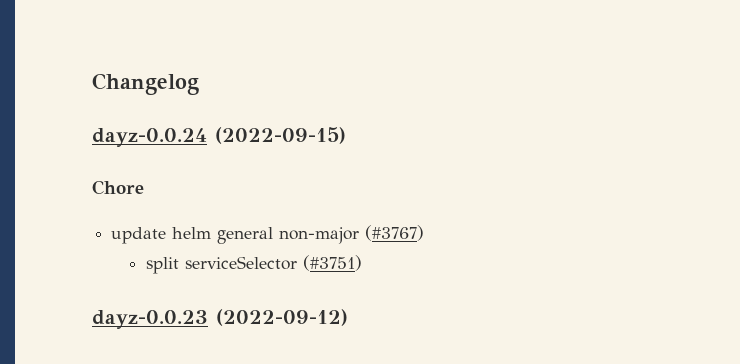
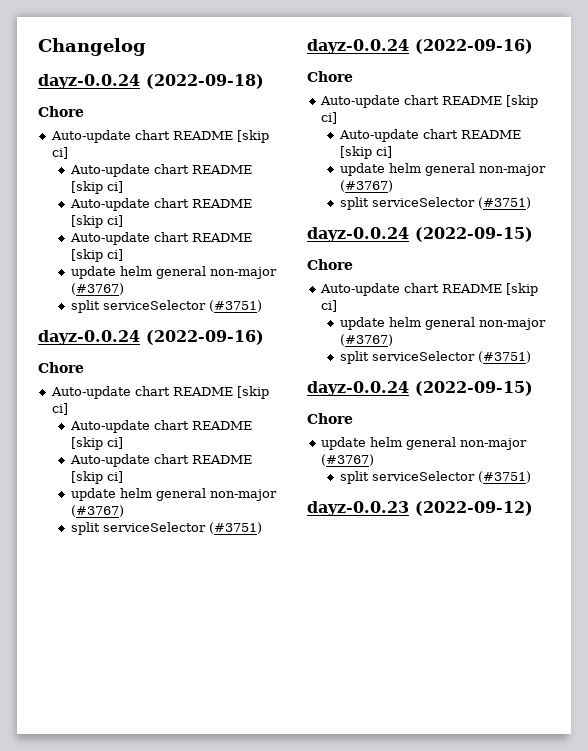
+ dayz-0.0.24 (2022-09-18)
+ Chore
+ Auto-update chart README [skip ci]
+ Auto-update chart README [skip ci]
+ Auto-update chart README [skip ci]
+ Auto-update chart README [skip ci]
+ update helm general non-major (#3767)
+ split serviceSelector (#3751)
+ dayz-0.0.24 (2022-09-16)
+ Chore
+ Auto-update chart README [skip ci]
+ Auto-update chart README [skip ci]
+ Auto-update chart README [skip ci]
+ update helm general non-major (#3767)
+ split serviceSelector (#3751)
+ dayz-0.0.24 (2022-09-16)
+ Chore
+ Auto-update chart README [skip ci]
+ Auto-update chart README [skip ci]
+ update helm general non-major (#3767)
+ split serviceSelector (#3751)
+ dayz-0.0.24 (2022-09-15)
+ Chore
+ Auto-update chart README [skip ci]
+ update helm general non-major (#3767)
+ split serviceSelector (#3751)

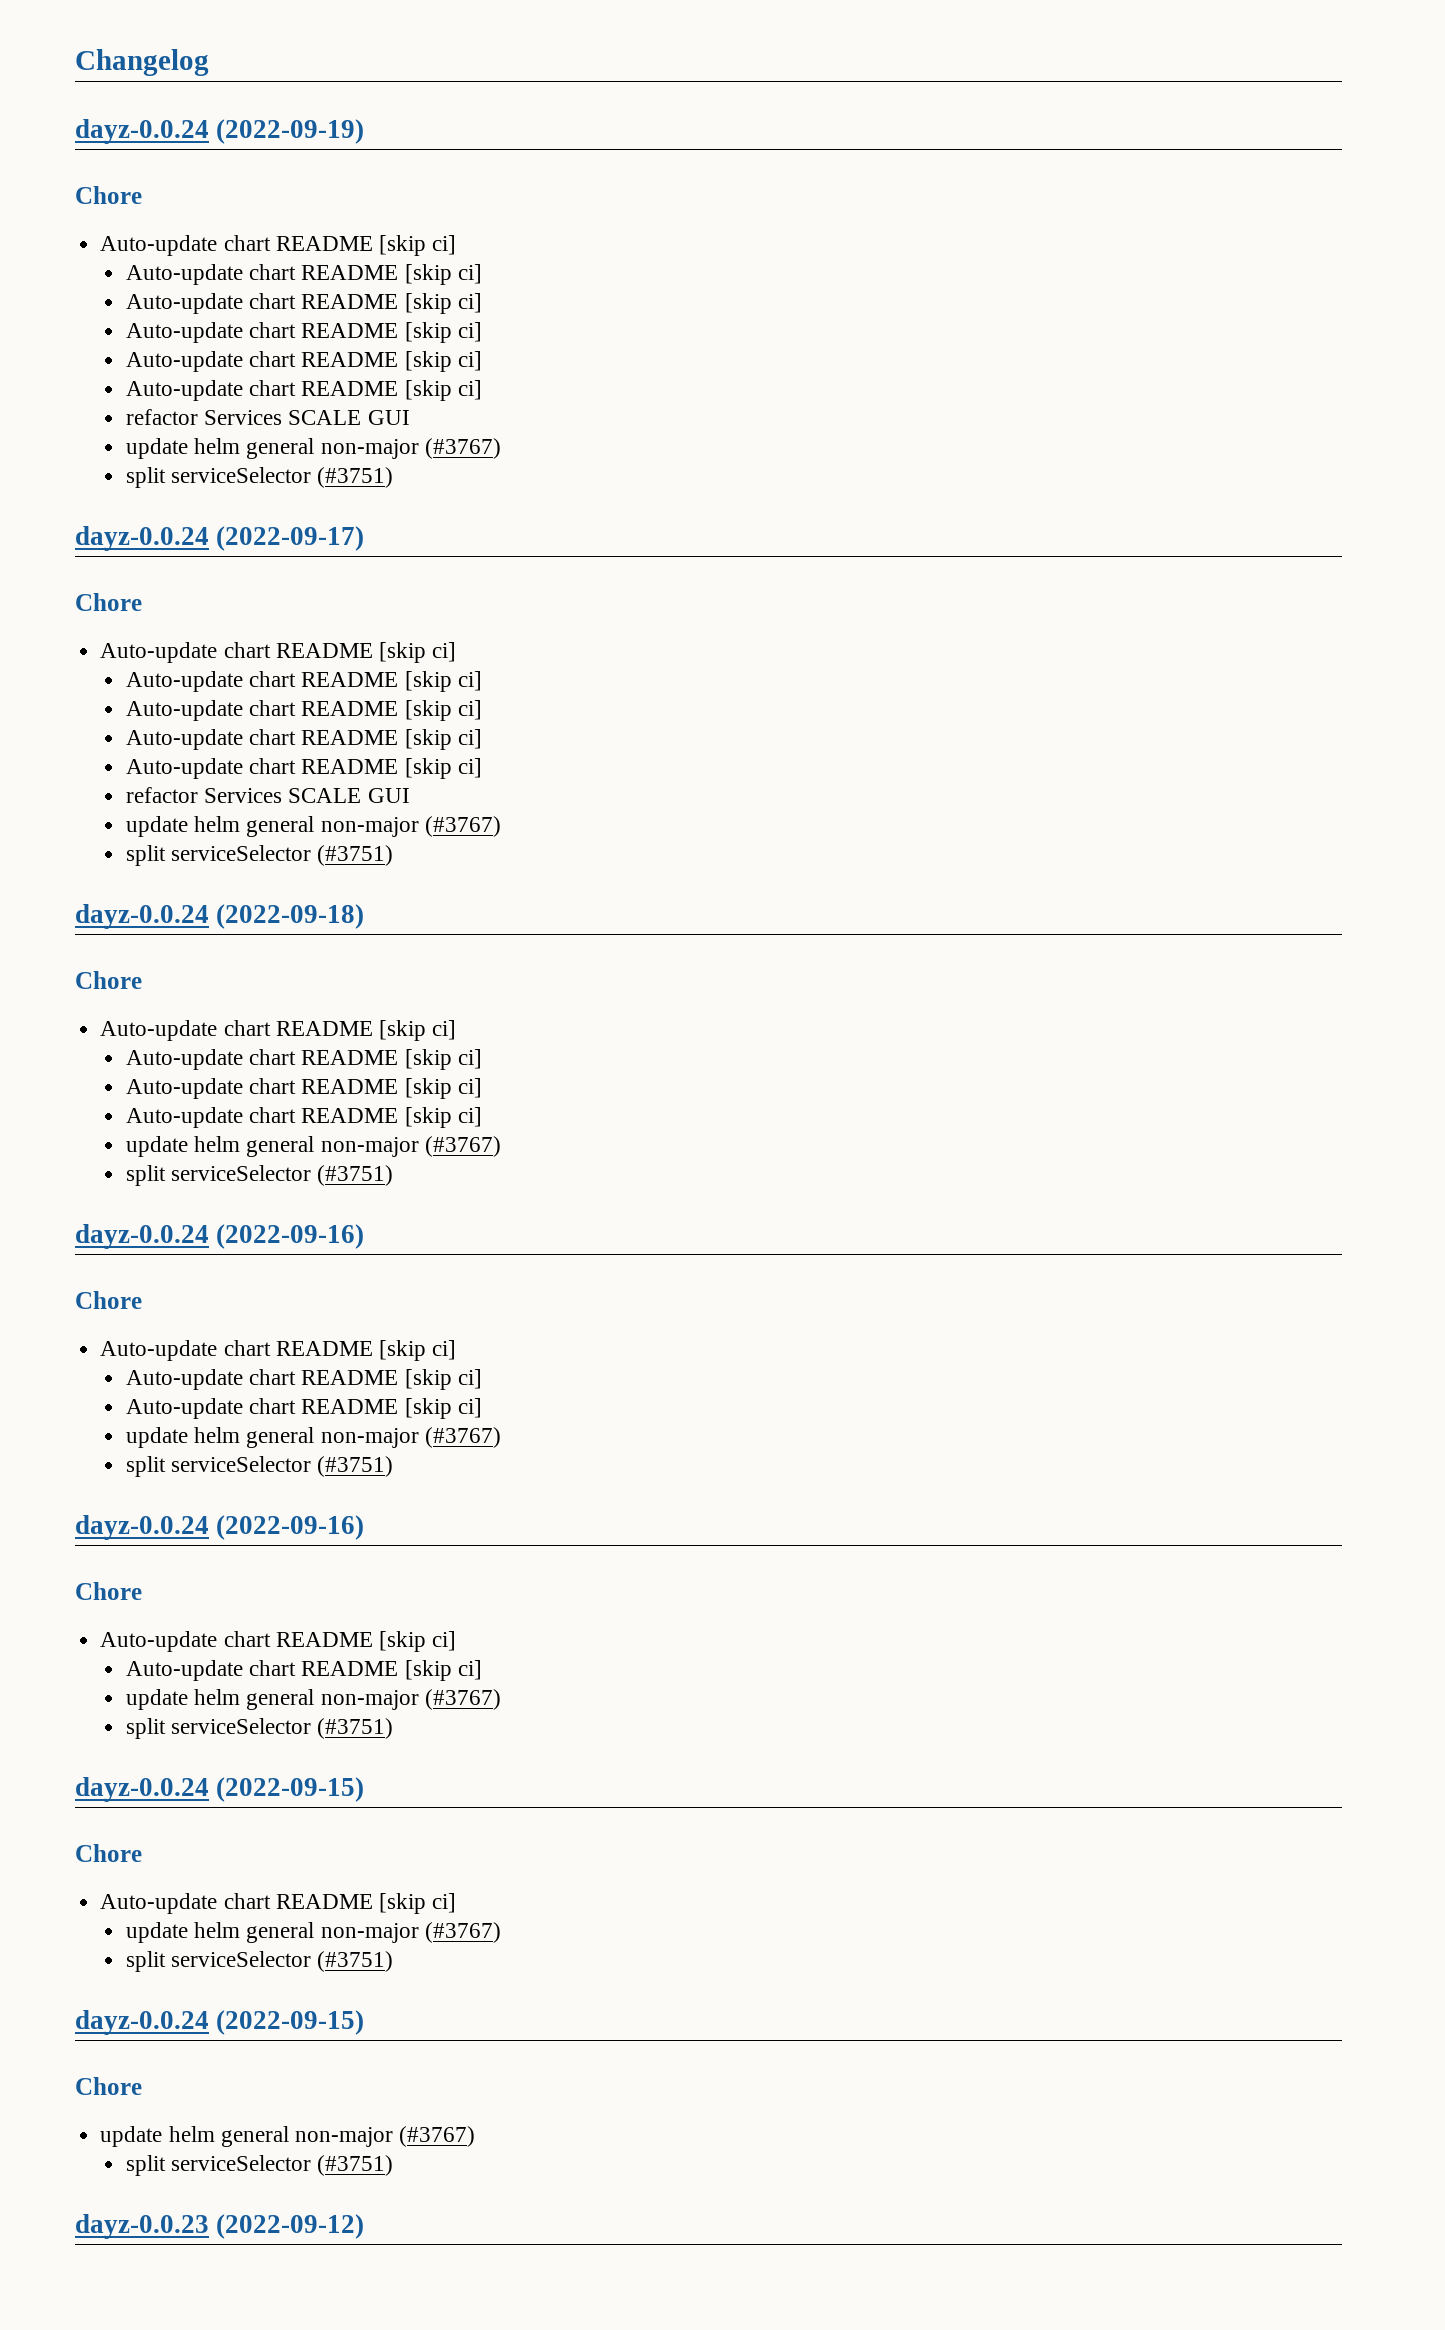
+ dayz-0.0.24 (2022-09-19)
+ Chore
+ Auto-update chart README [skip ci]
+ Auto-update chart README [skip ci]
+ Auto-update chart README [skip ci]
+ Auto-update chart README [skip ci]
+ Auto-update chart README [skip ci]
+ Auto-update chart README [skip ci]
+ refactor Services SCALE GUI
+ update helm general non-major (#3767)
+ split serviceSelector (#3751)
+ dayz-0.0.24 (2022-09-17)
+ Chore
+ Auto-update chart README [skip ci]
+ Auto-update chart README [skip ci]
+ Auto-update chart README [skip ci]
+ Auto-update chart README [skip ci]
+ Auto-update chart README [skip ci]
+ refactor Services SCALE GUI
+ update helm general non-major (#3767)
+ split serviceSelector (#3751)

